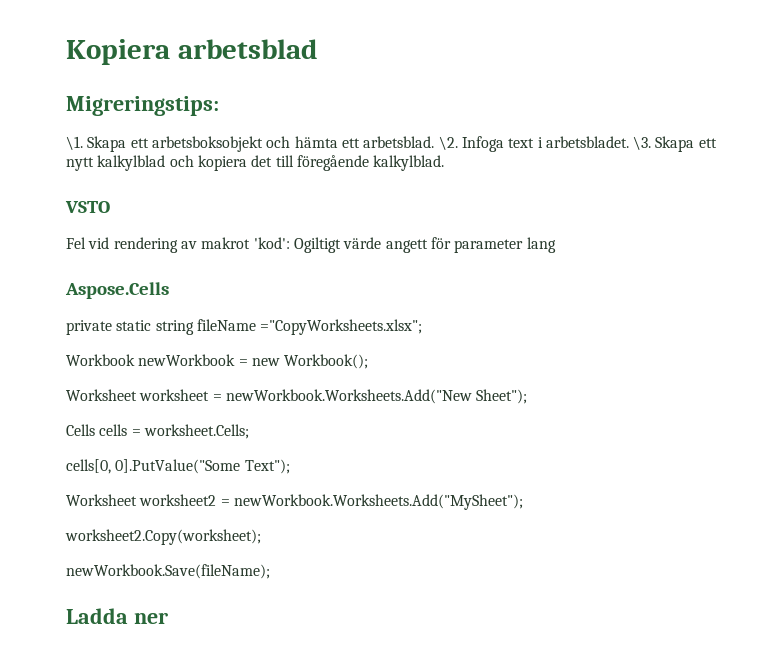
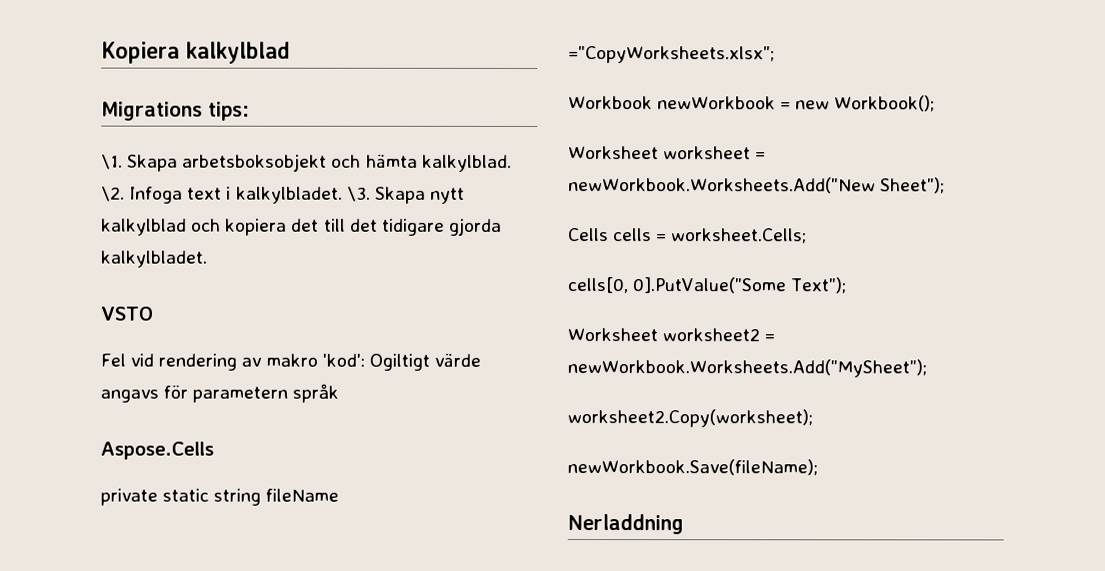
- Kopiera arbetsblad
- Migreringstips:
+ Kopiera kalkylblad
+ Migrations tips:
- Skapa ett arbetsboksobjekt och hämta ett arbetsblad.
+ Skapa arbetsboksobjekt och hämta kalkylblad.
- Infoga text i arbetsbladet.
+ Infoga text i kalkylbladet.
- Skapa ett nytt kalkylblad och kopiera det till föregående kalkylblad.
+ Skapa nytt kalkylblad och kopiera det till det tidigare gjorda kalkylbladet.
- Fel vid rendering av makrot 'kod': Ogiltigt värde angett för parameter lang
+ Fel vid rendering av makro 'kod': Ogiltigt värde angavs för parametern språk
- Ladda ner
+ Nerladdning

